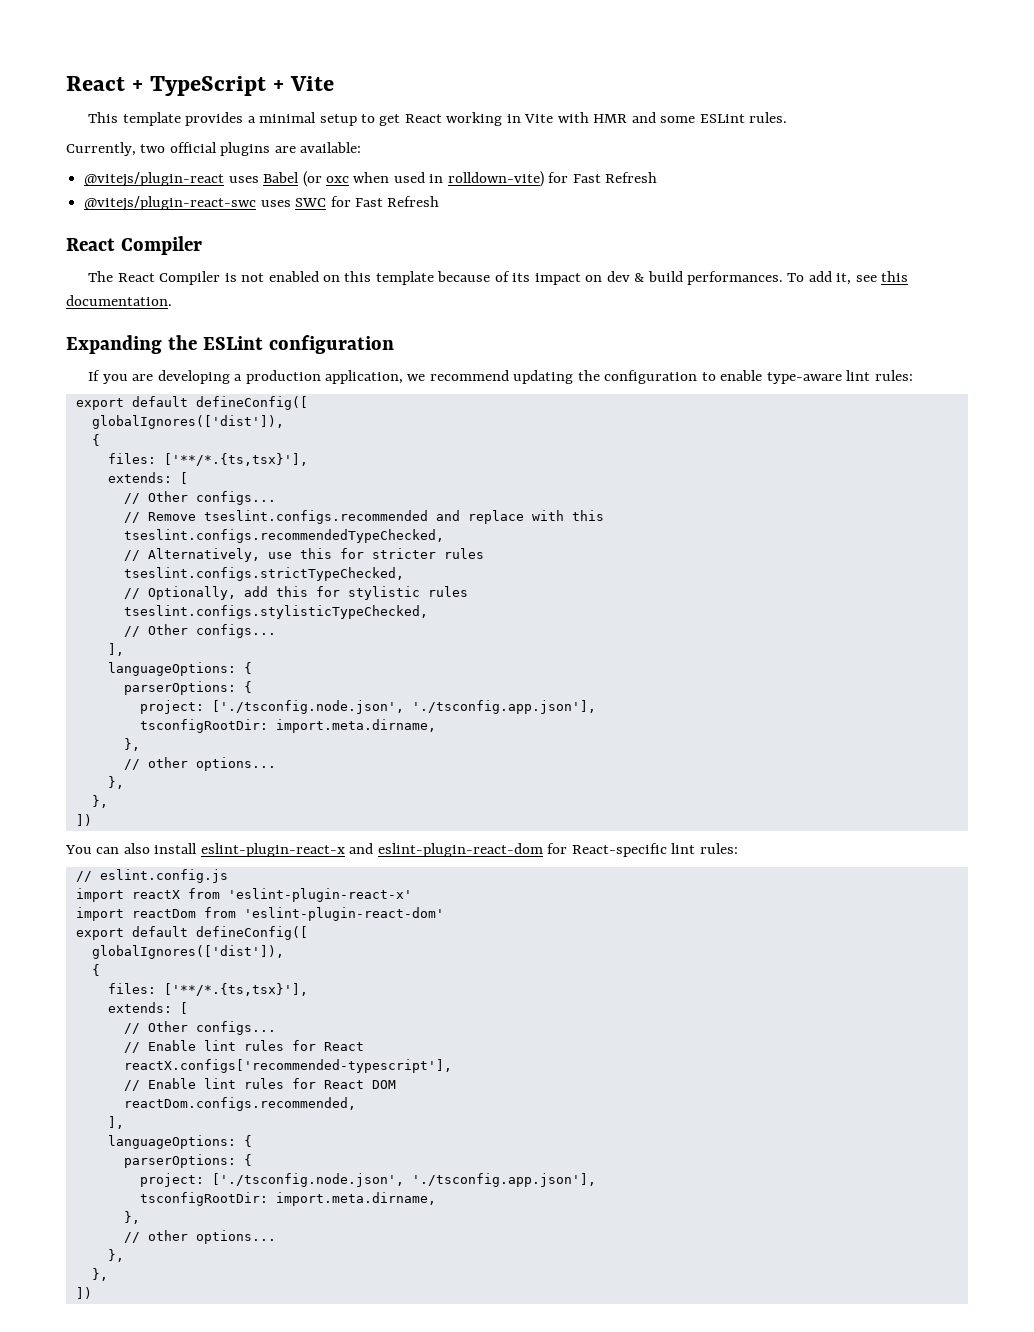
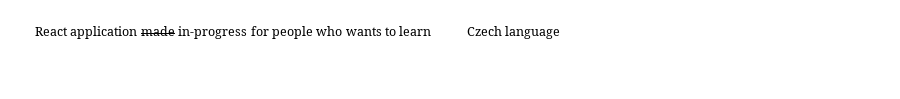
- React + TypeScript + Vite
- This template provides a minimal setup to get React working in Vite with HMR and some ESLint rules.
- Currently, two official plugins are available:
- @vitejs/plugin-react uses Babel (or oxc when used in rolldown-vite) for Fast Refresh
- @vitejs/plugin-react-swc uses SWC for Fast Refresh
- React Compiler
- The React Compiler is not enabled on this template because of its impact on dev & build performances. To add it, see this documentation.
- Expanding the ESLint configuration
- If you are developing a production application, we recommend updating the configuration to enable type-aware lint rules:
- export default defineConfig([
- globalIgnores(['dist']),
- {
- files: ['**/*.{ts,tsx}'],
- extends: [
- // Other configs...
- // Remove tseslint.configs.recommended and replace with this
- tseslint.configs.recommendedTypeChecked,
- // Alternatively, use this for stricter rules
- tseslint.configs.strictTypeChecked,
- // Optionally, add this for stylistic rules
- tseslint.configs.stylisticTypeChecked,
- // Other configs...
- ],
- languageOptions: {
- parserOptions: {
- project: ['./tsconfig.node.json', './tsconfig.app.json'],
- tsconfigRootDir: import.meta.dirname,
- },
- // other options...
- },
- },
- ])
- You can also install eslint-plugin-react-x and eslint-plugin-react-dom for React-specific lint rules:
- // eslint.config.js
- import reactX from 'eslint-plugin-react-x'
- import reactDom from 'eslint-plugin-react-dom'
- export default defineConfig([
- globalIgnores(['dist']),
- {
- files: ['**/*.{ts,tsx}'],
- extends: [
- // Other configs...
- // Enable lint rules for React
- reactX.configs['recommended-typescript'],
- // Enable lint rules for React DOM
- reactDom.configs.recommended,
- ],
- languageOptions: {
- parserOptions: {
- project: ['./tsconfig.node.json', './tsconfig.app.json'],
- tsconfigRootDir: import.meta.dirname,
- },
- // other options...
- },
- },
- ])
+ React application made in-progress for people who wants to learn Czech language

